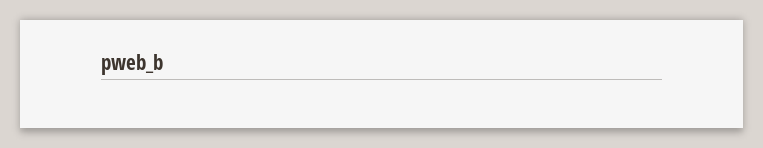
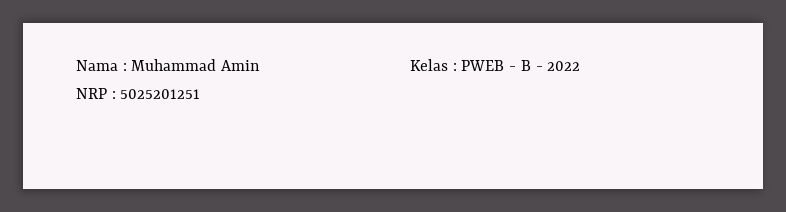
- pweb_b
+ Nama : Muhammad Amin
+ NRP : 5025201251
+ Kelas : PWEB - B - 2022

